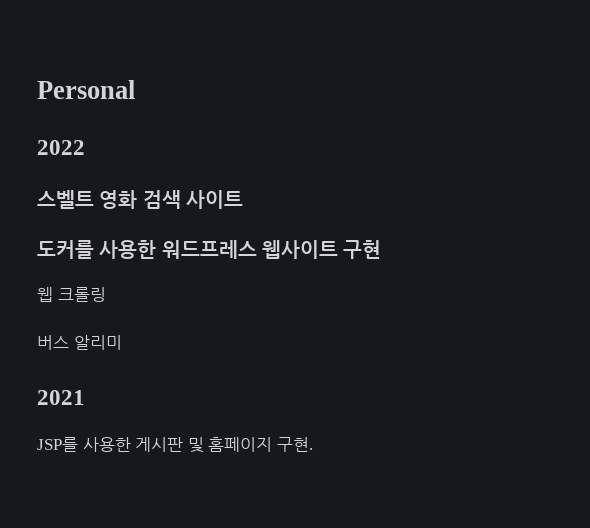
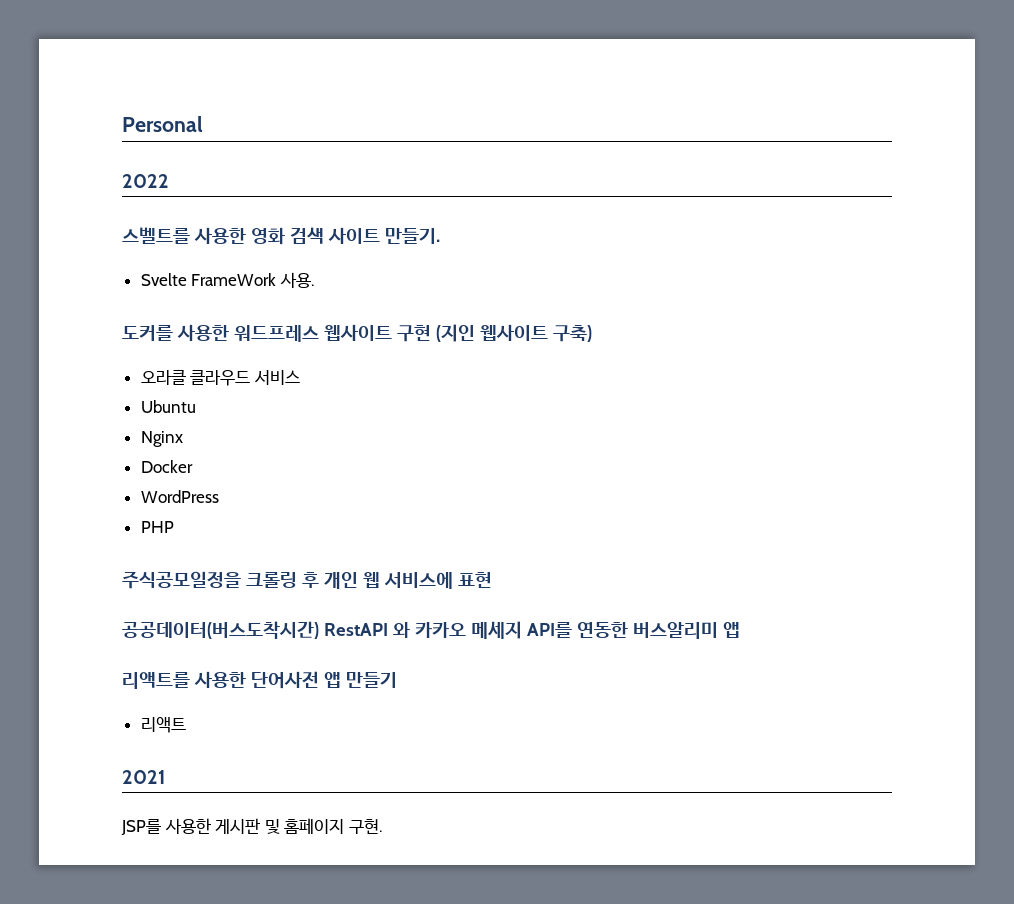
- 스벨트 영화 검색 사이트
+ 스벨트를 사용한 영화 검색 사이트 만들기.
+ Svelte FrameWork 사용.
- 도커를 사용한 워드프레스 웹사이트 구현
- 웹 크롤링
- 버스 알리미
+ 도커를 사용한 워드프레스 웹사이트 구현 (지인 웹사이트 구축)
+ 오라클 클라우드 서비스
+ Ubuntu
+ Nginx
+ Docker
+ WordPress
+ PHP
+ 주식공모일정을 크롤링 후 개인 웹 서비스에 표현
+ 공공데이터(버스도착시간) RestAPI 와 카카오 메세지 API를 연동한 버스알리미 앱
+ 리액트를 사용한 단어사전 앱 만들기
+ 리액트

